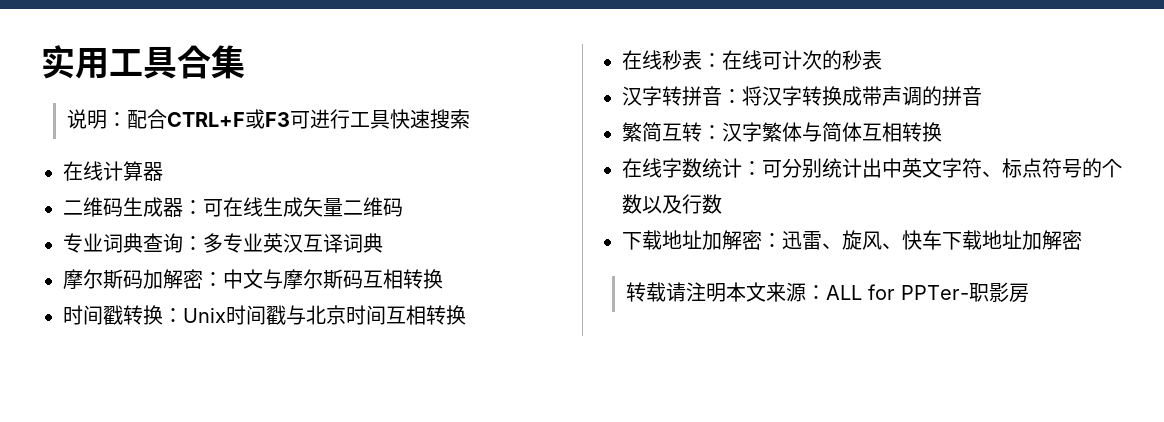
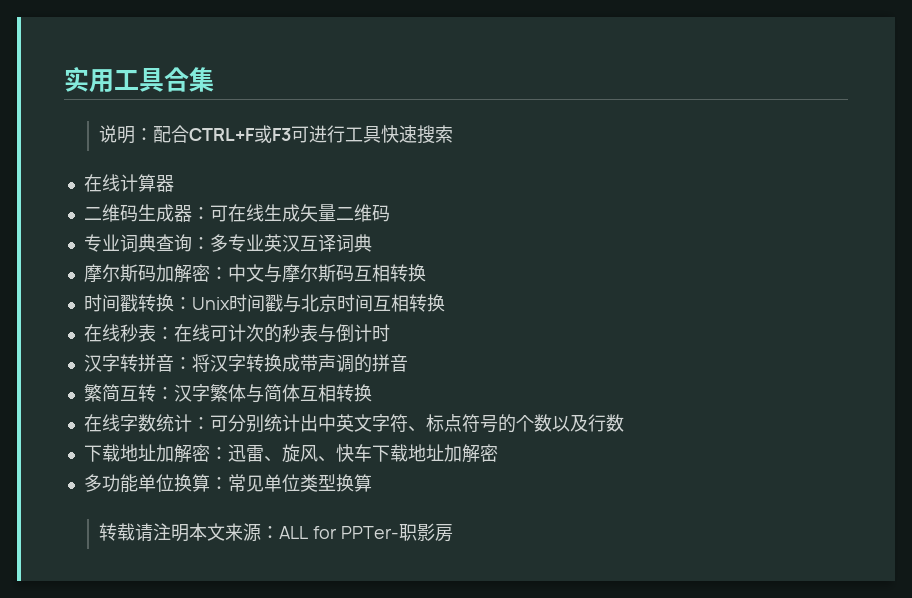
- 在线秒表：在线可计次的秒表
+ 在线秒表：在线可计次的秒表与倒计时
+ 多功能单位换算：常见单位类型换算

